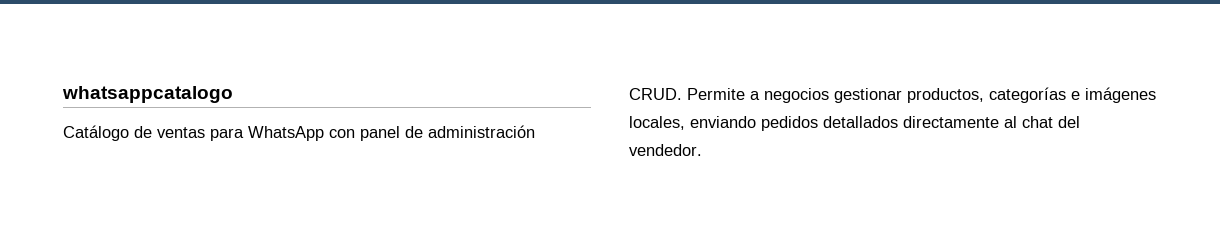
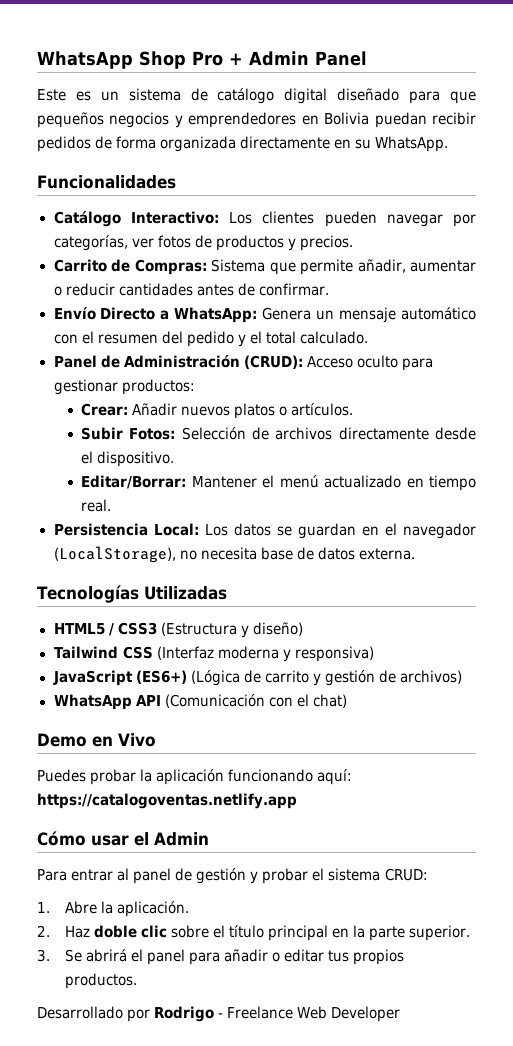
- whatsappcatalogo
- Catálogo de ventas para WhatsApp con panel de administración CRUD. Permite a negocios gestionar productos, categorías e imágenes locales, enviando pedidos detallados directamente al chat del vendedor.
+ WhatsApp Shop Pro + Admin Panel
+ Este es un sistema de catálogo digital diseñado para que pequeños negocios y emprendedores en Bolivia puedan recibir pedidos de forma organizada directamente en su WhatsApp.
+ Funcionalidades
+ Catálogo Interactivo: Los clientes pueden navegar por categorías, ver fotos de productos y precios.
+ Carrito de Compras: Sistema que permite añadir, aumentar o reducir cantidades antes de confirmar.
+ Envío Directo a WhatsApp: Genera un mensaje automático con el resumen del pedido y el total calculado.
+ Panel de Administración (CRUD): Acceso oculto para gestionar productos:
+ Crear: Añadir nuevos platos o artículos.
+ Subir Fotos: Selección de archivos directamente desde el dispositivo.
+ Editar/Borrar: Mantener el menú actualizado en tiempo real.
+ Persistencia Local: Los datos se guardan en el navegador (LocalStorage), no necesita base de datos externa.
+ Tecnologías Utilizadas
+ HTML5 / CSS3 (Estructura y diseño)
+ Tailwind CSS (Interfaz moderna y responsiva)
+ JavaScript (ES6+) (Lógica de carrito y gestión de archivos)
+ WhatsApp API (Comunicación con el chat)
+ Demo en Vivo
+ Puedes probar la aplicación funcionando aquí: https://catalogoventas.netlify.app
+ Cómo usar el Admin
+ Para entrar al panel de gestión y probar el sistema CRUD:
+ 1. Abre la aplicación.
+ 2. Haz doble clic sobre el título principal en la parte superior.
+ 3. Se abrirá el panel para añadir o editar tus propios productos.
+ Desarrollado por Rodrigo - Freelance Web Developer

